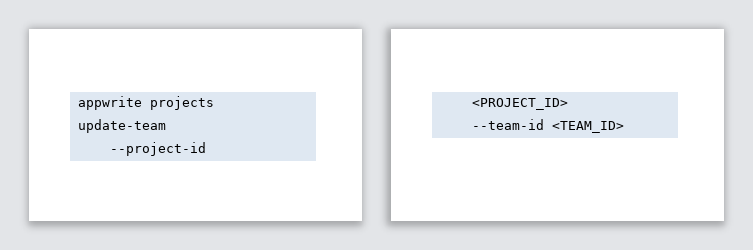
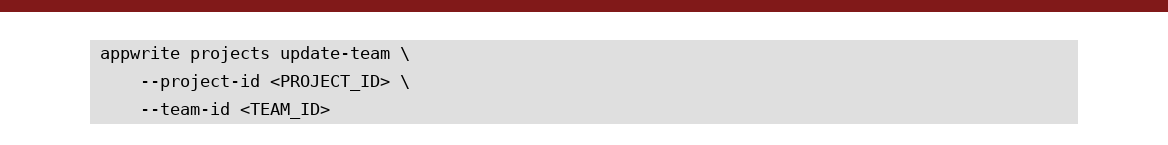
- appwrite projects update-team
+ appwrite projects update-team \
- --project-id <PROJECT_ID>
+ --project-id <PROJECT_ID> \

